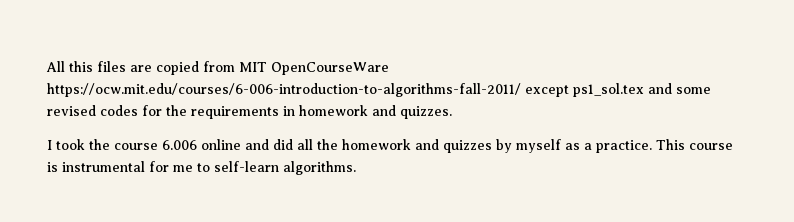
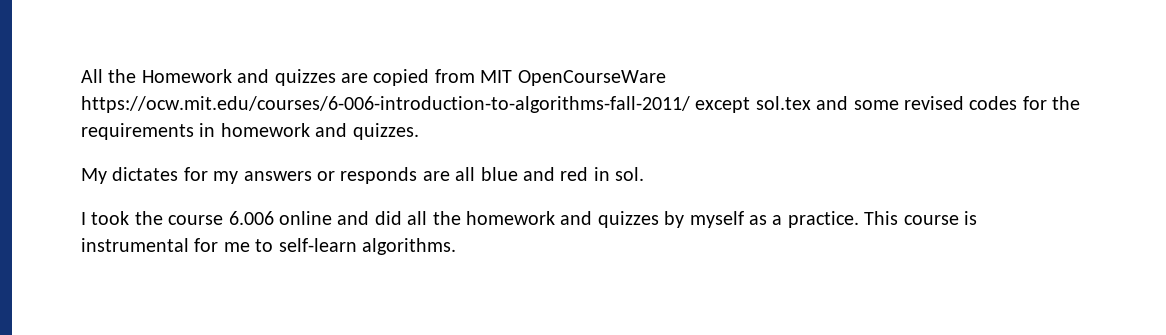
- All this files are copied from MIT OpenCourseWare https://ocw.mit.edu/courses/6-006-introduction-to-algorithms-fall-2011/ except ps1_sol.tex and some revised codes for the requirements in homework and quizzes.
+ All the Homework and quizzes are copied from MIT OpenCourseWare https://ocw.mit.edu/courses/6-006-introduction-to-algorithms-fall-2011/ except sol.tex and some revised codes for the requirements in homework and quizzes.
+ My dictates for my answers or responds are all blue and red in sol.

